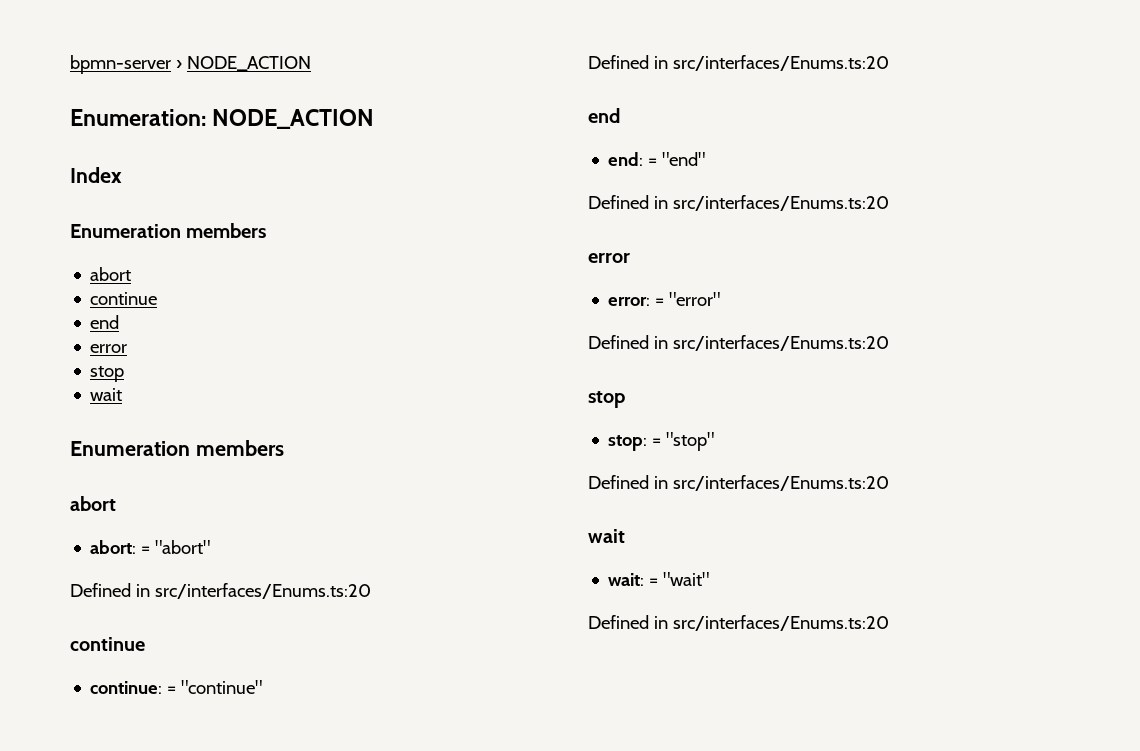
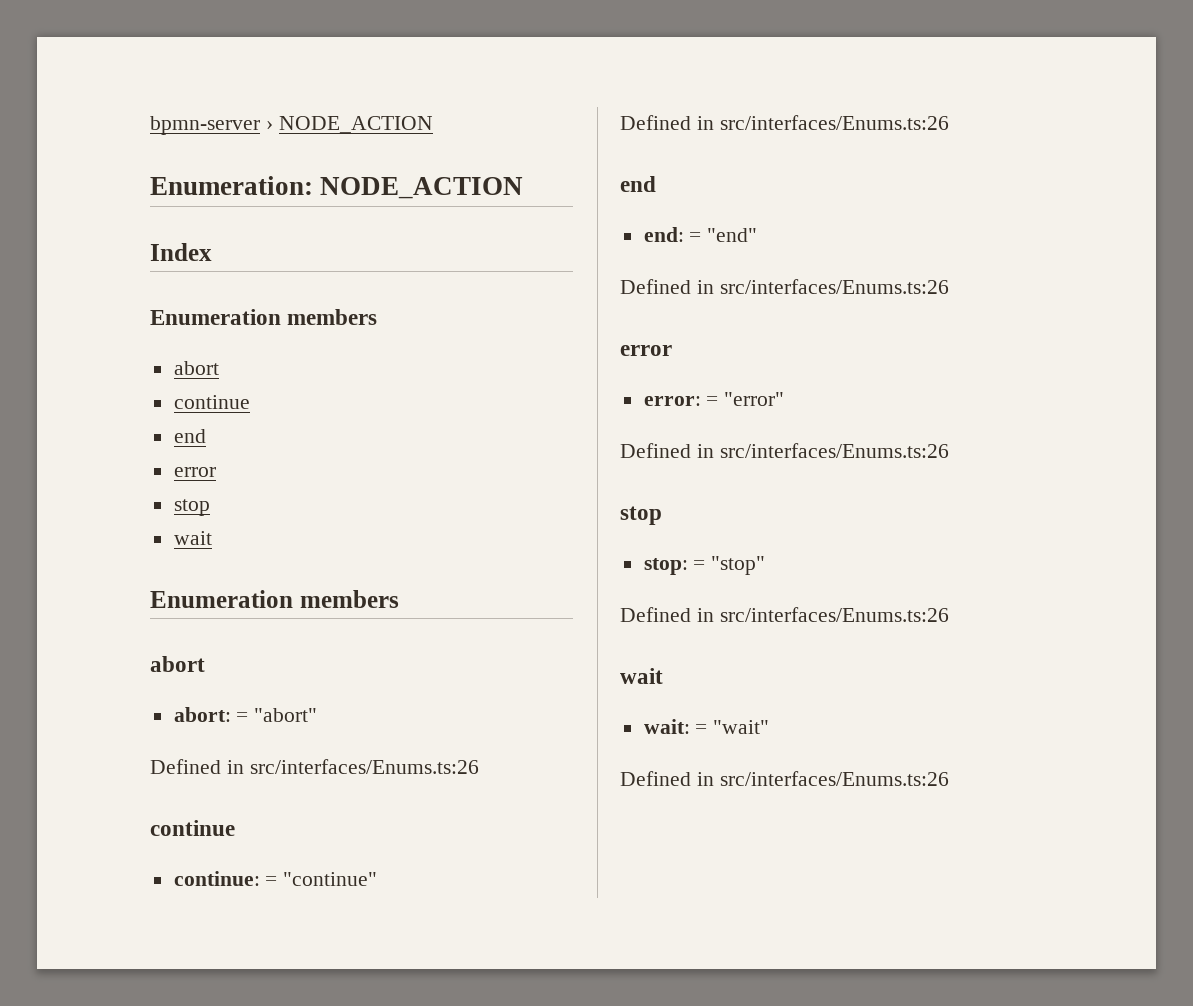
  abort: = "abort"
- Defined in src/interfaces/Enums.ts:20
+ Defined in src/interfaces/Enums.ts:26
  continue: = "continue"
- Defined in src/interfaces/Enums.ts:20
+ Defined in src/interfaces/Enums.ts:26
  end: = "end"
- Defined in src/interfaces/Enums.ts:20
+ Defined in src/interfaces/Enums.ts:26
  error: = "error"
- Defined in src/interfaces/Enums.ts:20
+ Defined in src/interfaces/Enums.ts:26
  stop: = "stop"
- Defined in src/interfaces/Enums.ts:20
+ Defined in src/interfaces/Enums.ts:26
  wait: = "wait"
- Defined in src/interfaces/Enums.ts:20
+ Defined in src/interfaces/Enums.ts:26

